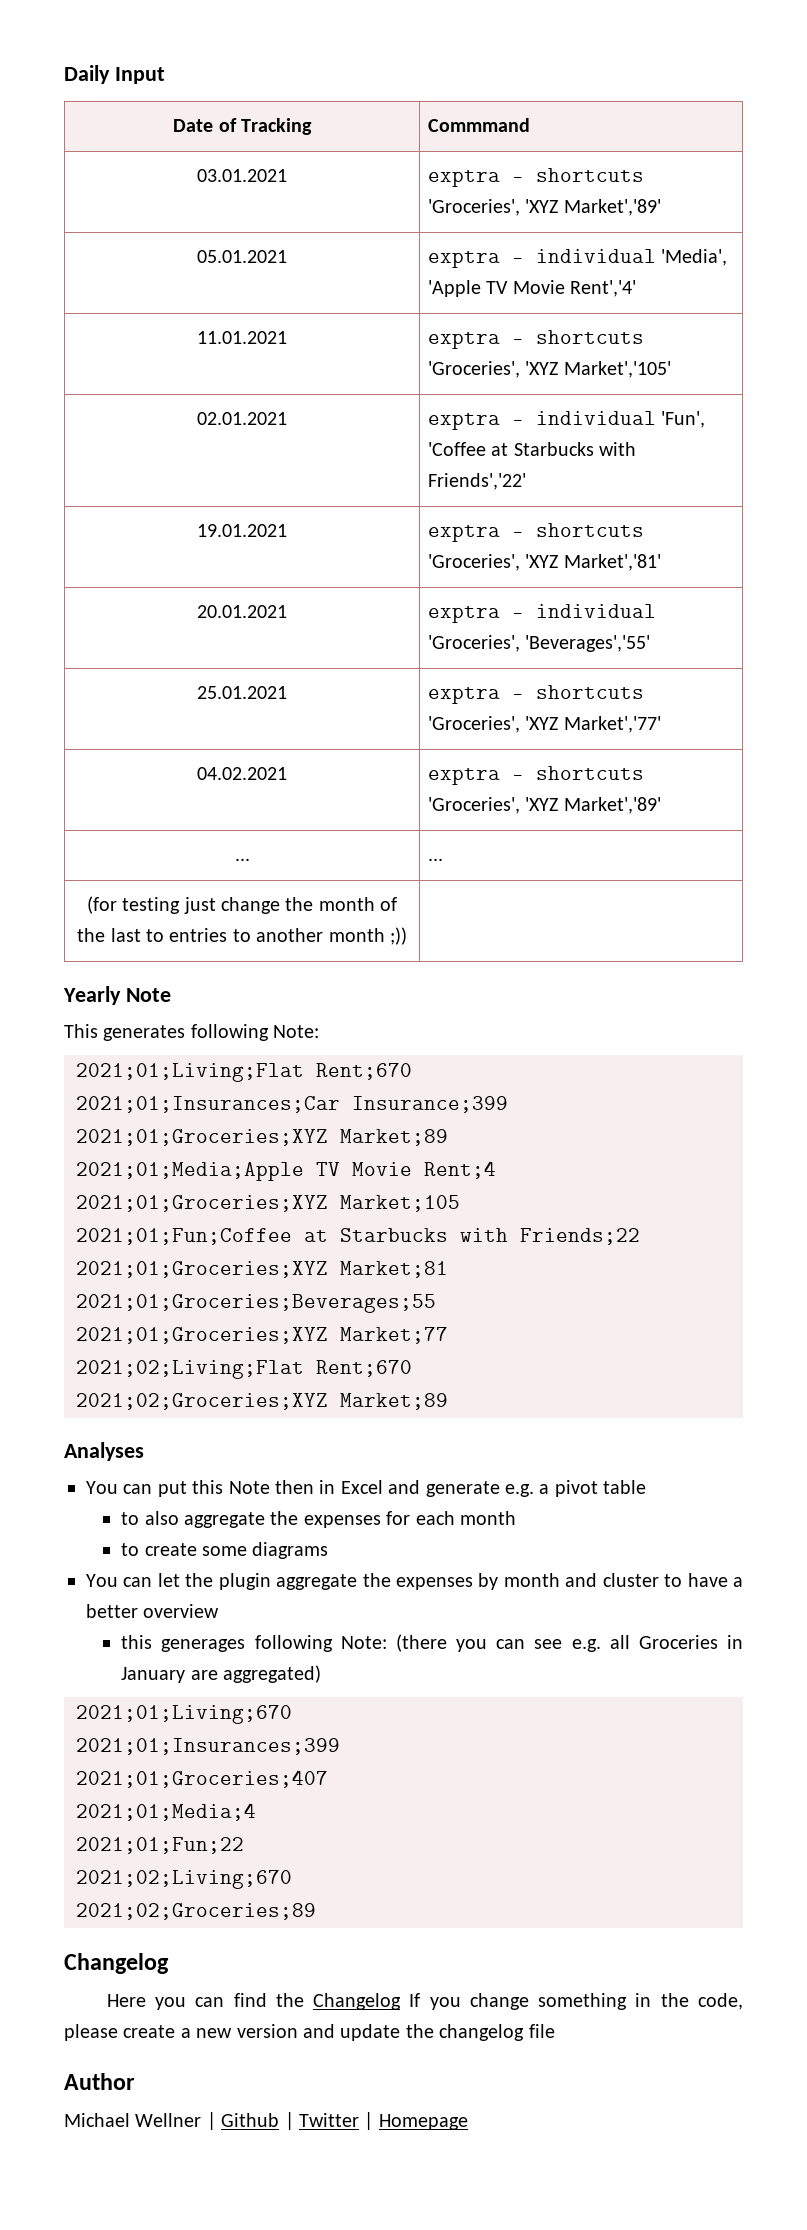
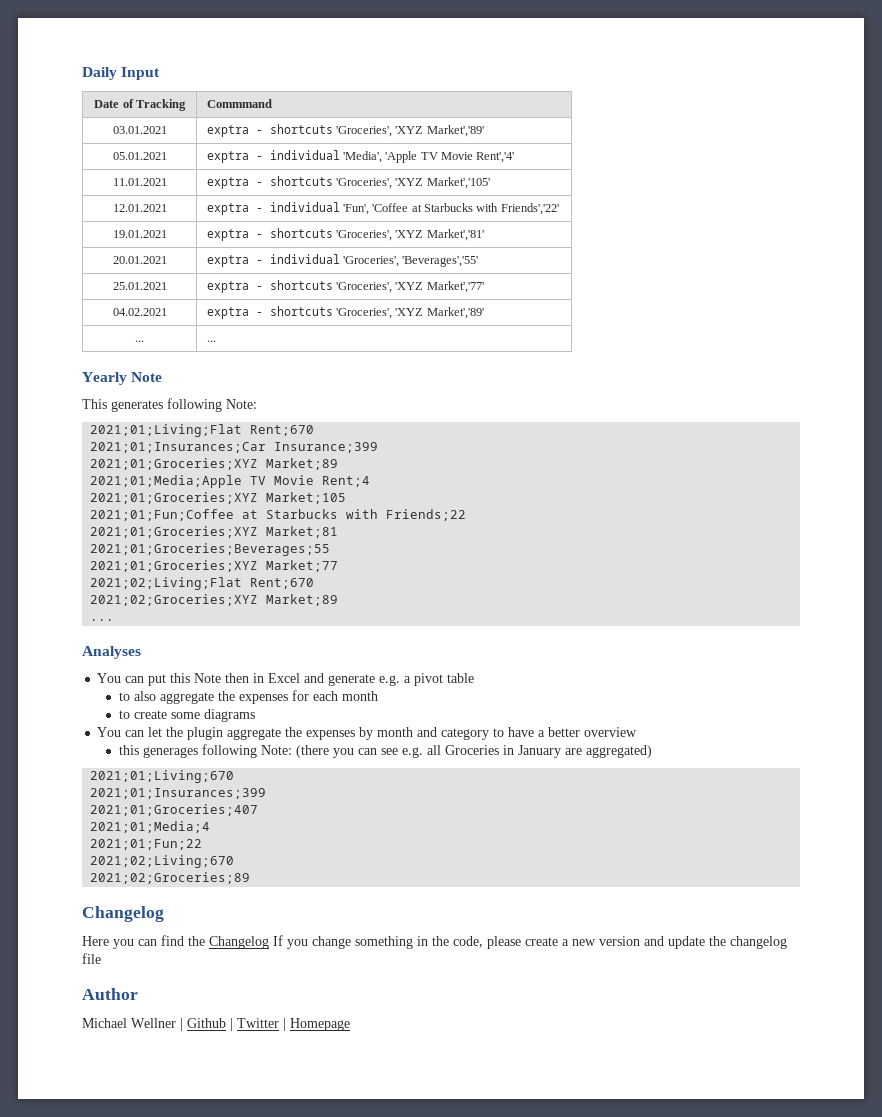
- 02.01.2021 | exptra - individual 'Fun', 'Coffee at Starbucks with Friends','22'
+ 12.01.2021 | exptra - individual 'Fun', 'Coffee at Starbucks with Friends','22'
- (for testing just change the month of the last to entries to another month ;)) |
  2021;02;Groceries;XYZ Market;89
+ ...
- You can let the plugin aggregate the expenses by month and cluster to have a better overview
+ You can let the plugin aggregate the expenses by month and category to have a better overview

